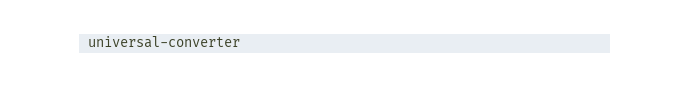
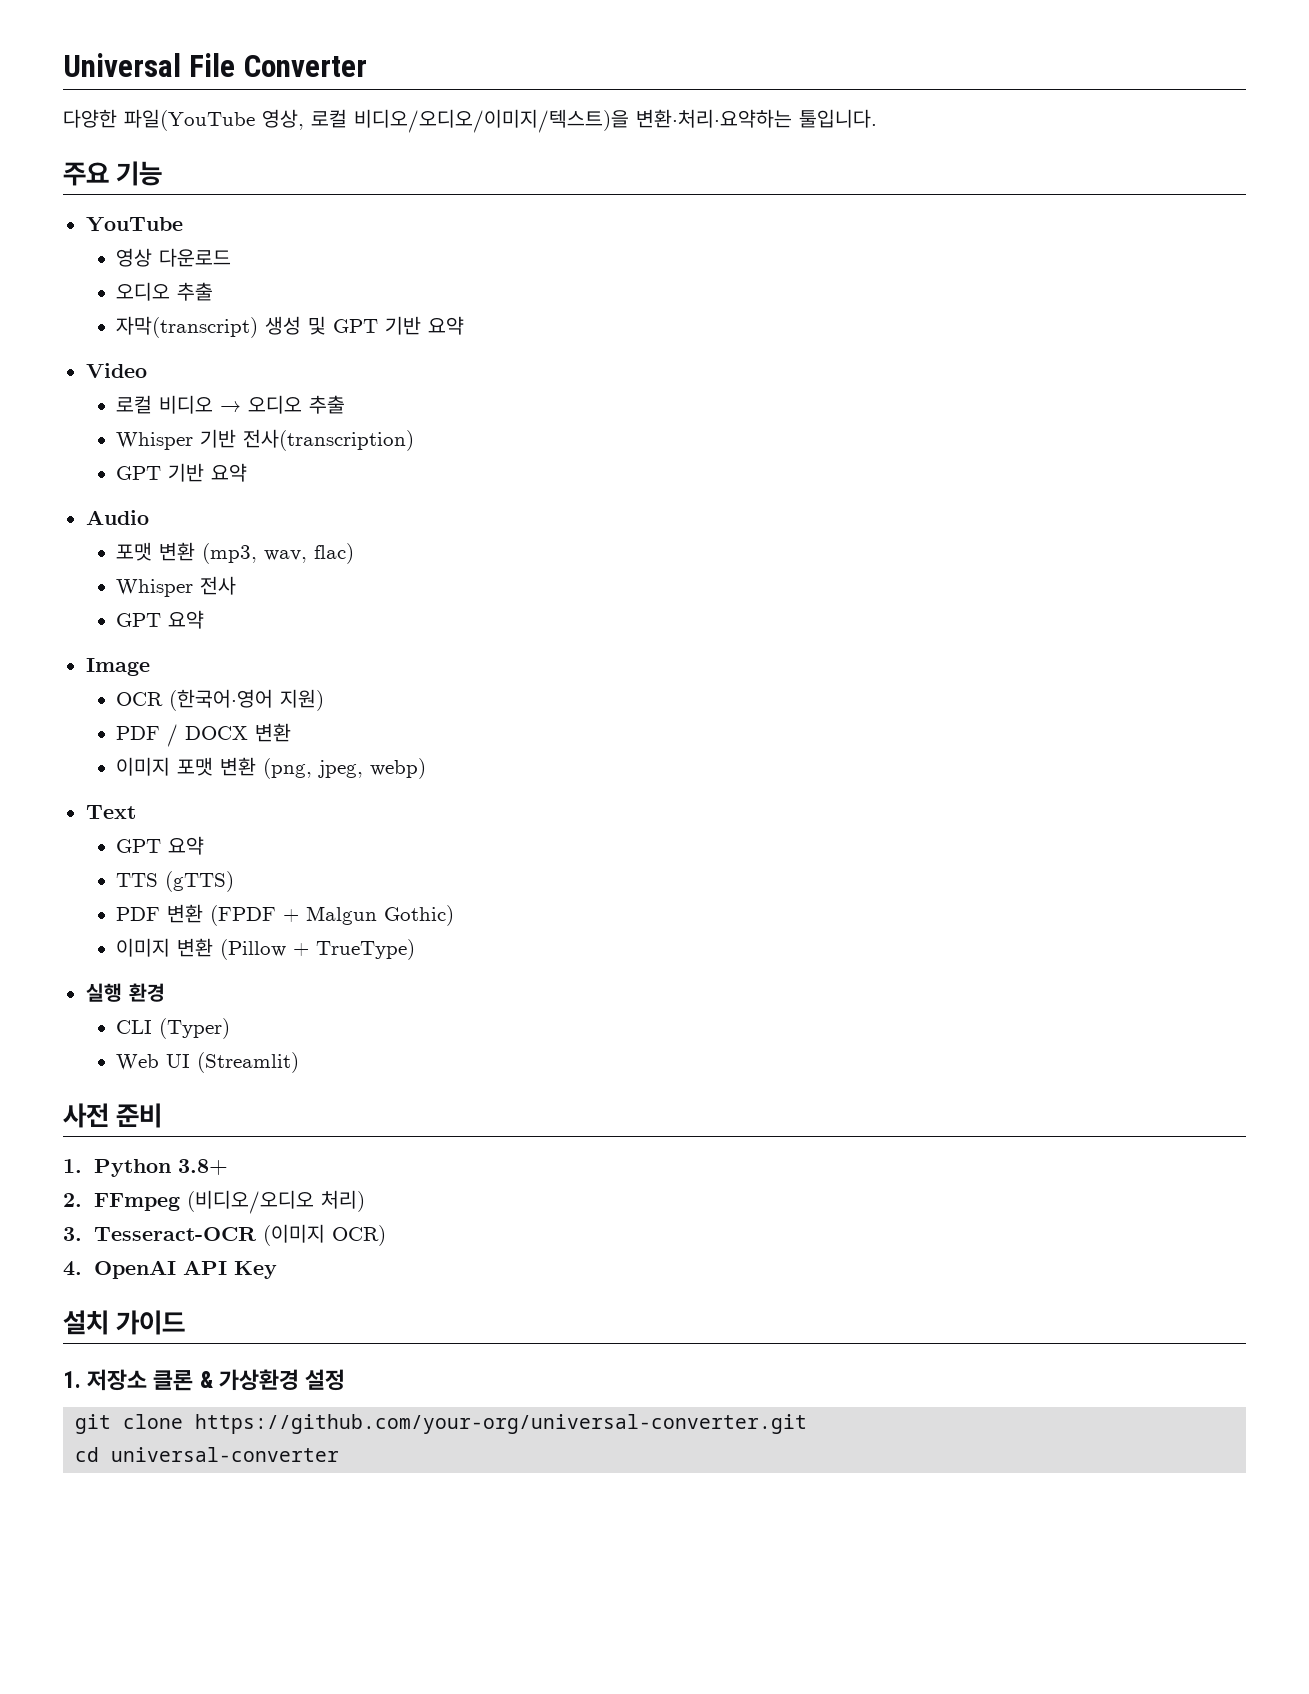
- universal-converter
+ Universal File Converter
+ 다양한 파일(YouTube 영상, 로컬 비디오/오디오/이미지/텍스트)을 변환·처리·요약하는 툴입니다.
+ 주요 기능
+ YouTube
+ 영상 다운로드
+ 오디오 추출
+ 자막(transcript) 생성 및 GPT 기반 요약
+ Video
+ 로컬 비디오 → 오디오 추출
+ Whisper 기반 전사(transcription)
+ GPT 기반 요약
+ Audio
+ 포맷 변환 (mp3, wav, flac)
+ Whisper 전사
+ GPT 요약
+ Image
+ OCR (한국어·영어 지원)
+ PDF / DOCX 변환
+ 이미지 포맷 변환 (png, jpeg, webp)
+ Text
+ GPT 요약
+ TTS (gTTS)
+ PDF 변환 (FPDF + Malgun Gothic)
+ 이미지 변환 (Pillow + TrueType)
+ 실행 환경
+ CLI (Typer)
+ Web UI (Streamlit)
+ 사전 준비
+ 1. Python 3.8+
+ 2. FFmpeg (비디오/오디오 처리)
+ 3. Tesseract-OCR (이미지 OCR)
+ 4. OpenAI API Key
+ 설치 가이드
+ 1. 저장소 클론 & 가상환경 설정
+ git clone https://github.com/your-org/universal-converter.git
+ cd universal-converter

